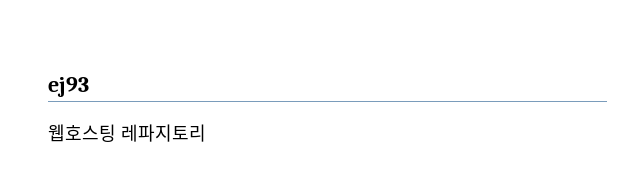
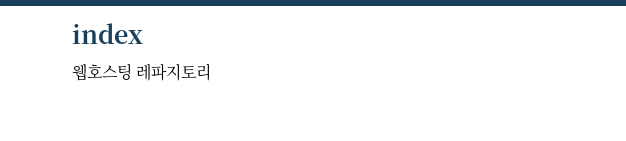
- ej93
+ index

